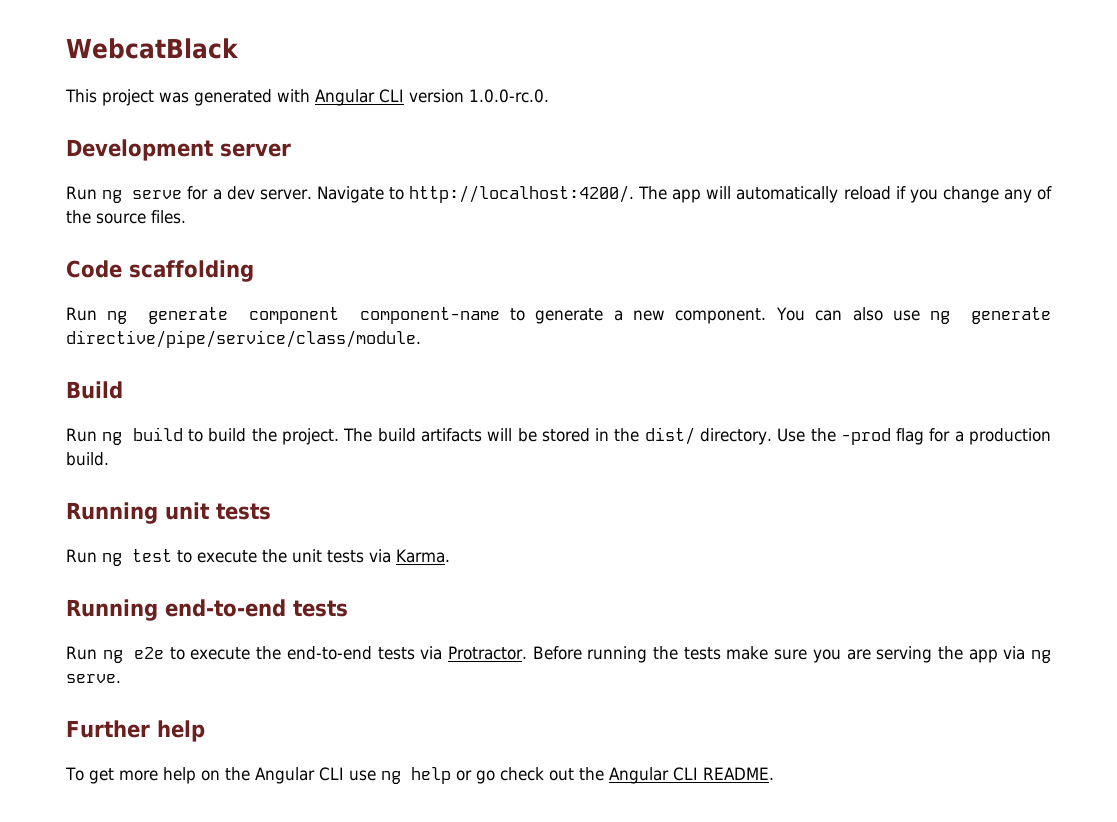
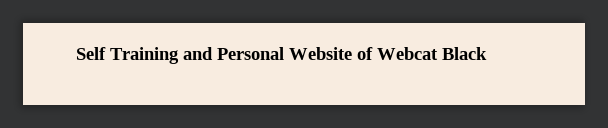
- WebcatBlack
- This project was generated with Angular CLI version 1.0.0-rc.0.
- Development server
- Run ng serve for a dev server. Navigate to http://localhost:4200/. The app will automatically reload if you change any of the source files.
- Code scaffolding
- Run ng generate component component-name to generate a new component. You can also use ng generate directive/pipe/service/class/module.
- Build
- Run ng build to build the project. The build artifacts will be stored in the dist/ directory. Use the -prod flag for a production build.
- Running unit tests
- Run ng test to execute the unit tests via Karma.
- Running end-to-end tests
- Run ng e2e to execute the end-to-end tests via Protractor. Before running the tests make sure you are serving the app via ng serve.
- Further help
- To get more help on the Angular CLI use ng help or go check out the Angular CLI README.
+ Self Training and Personal Website of Webcat Black

